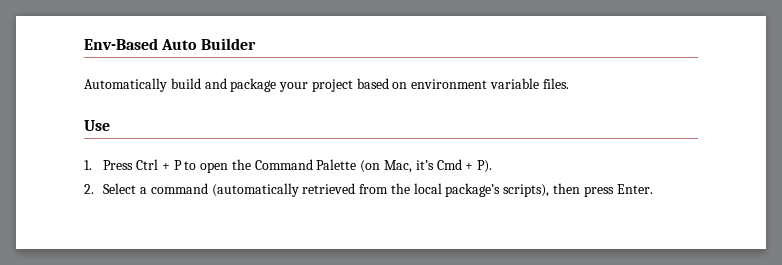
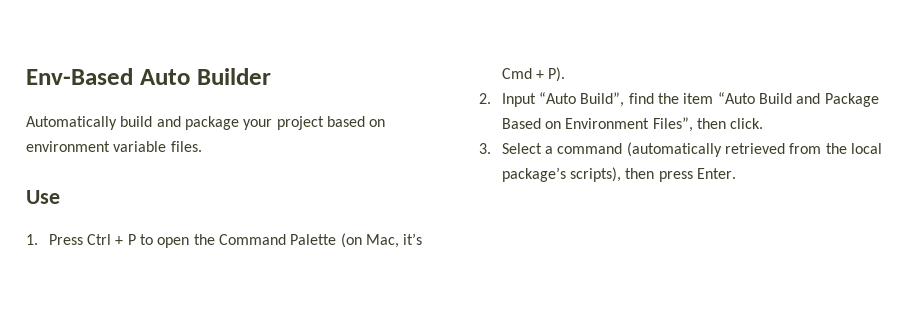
- 2. Select a command (automatically retrieved from the local package’s scripts), then press Enter.
+ 2. Input “Auto Build”, find the item “Auto Build and Package Based on Environment Files”, then click.
+ 3. Select a command (automatically retrieved from the local package’s scripts), then press Enter.

